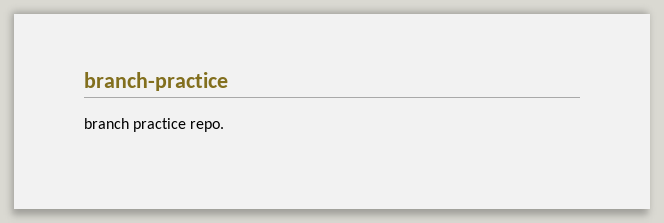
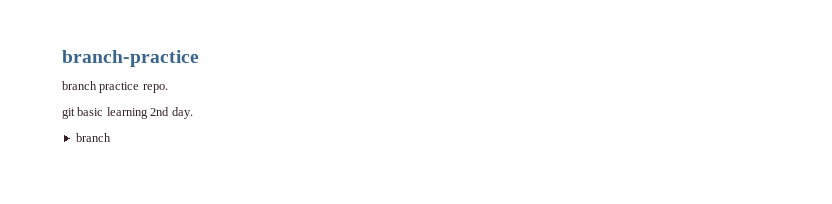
+ git basic learning 2nd day.
+ branch

